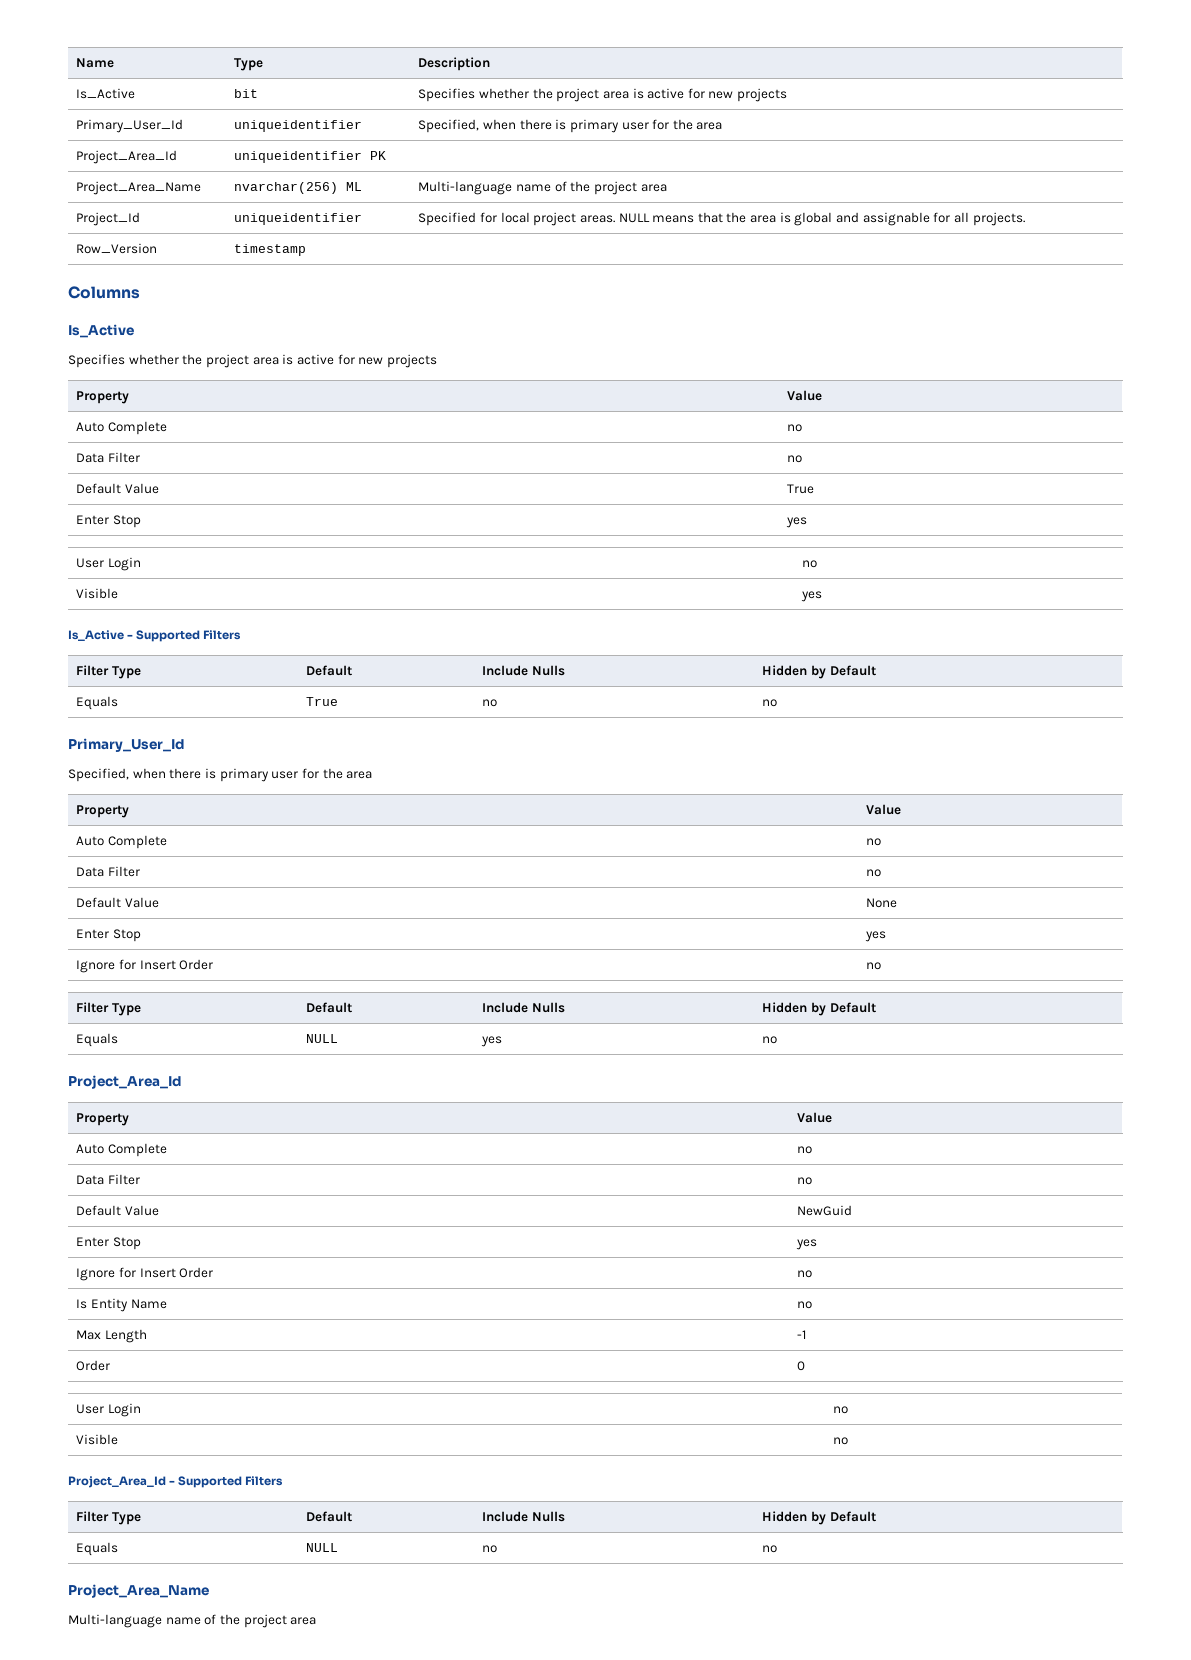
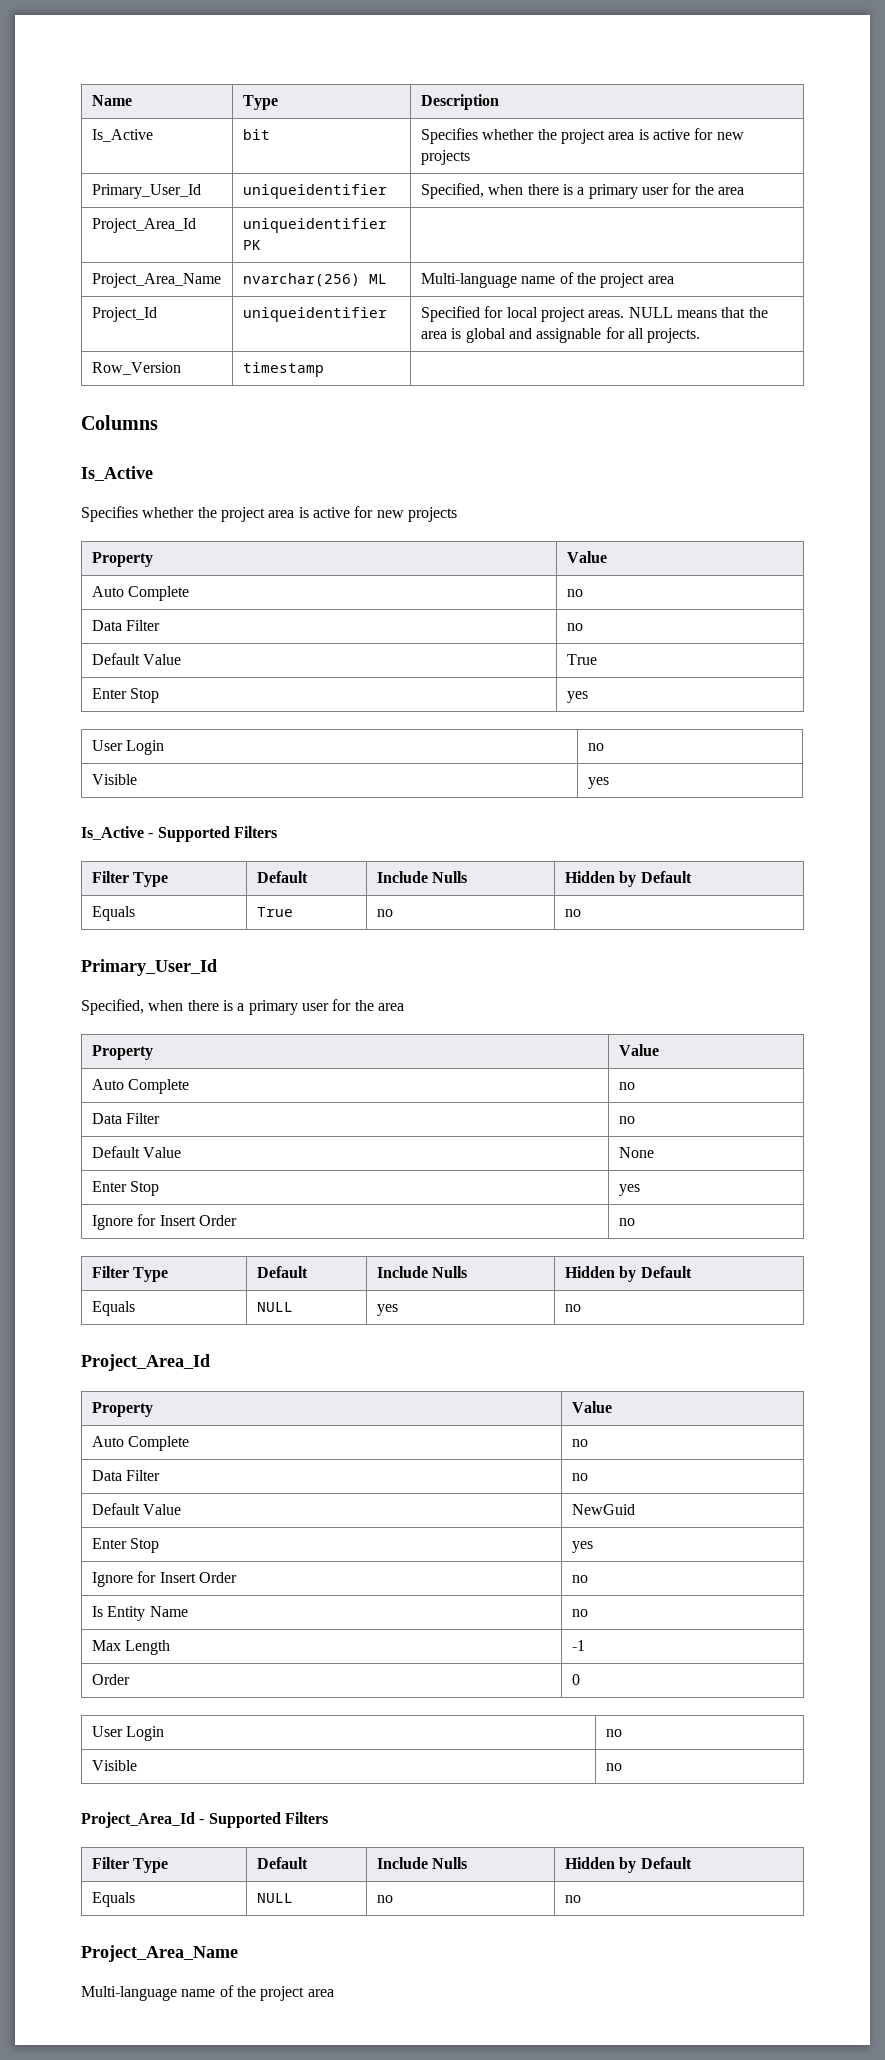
- Primary_User_Id | uniqueidentifier | Specified, when there is primary user for the area
+ Primary_User_Id | uniqueidentifier | Specified, when there is a primary user for the area
  Equals | True | no | no
  Primary_User_Id
- Specified, when there is primary user for the area
+ Specified, when there is a primary user for the area

